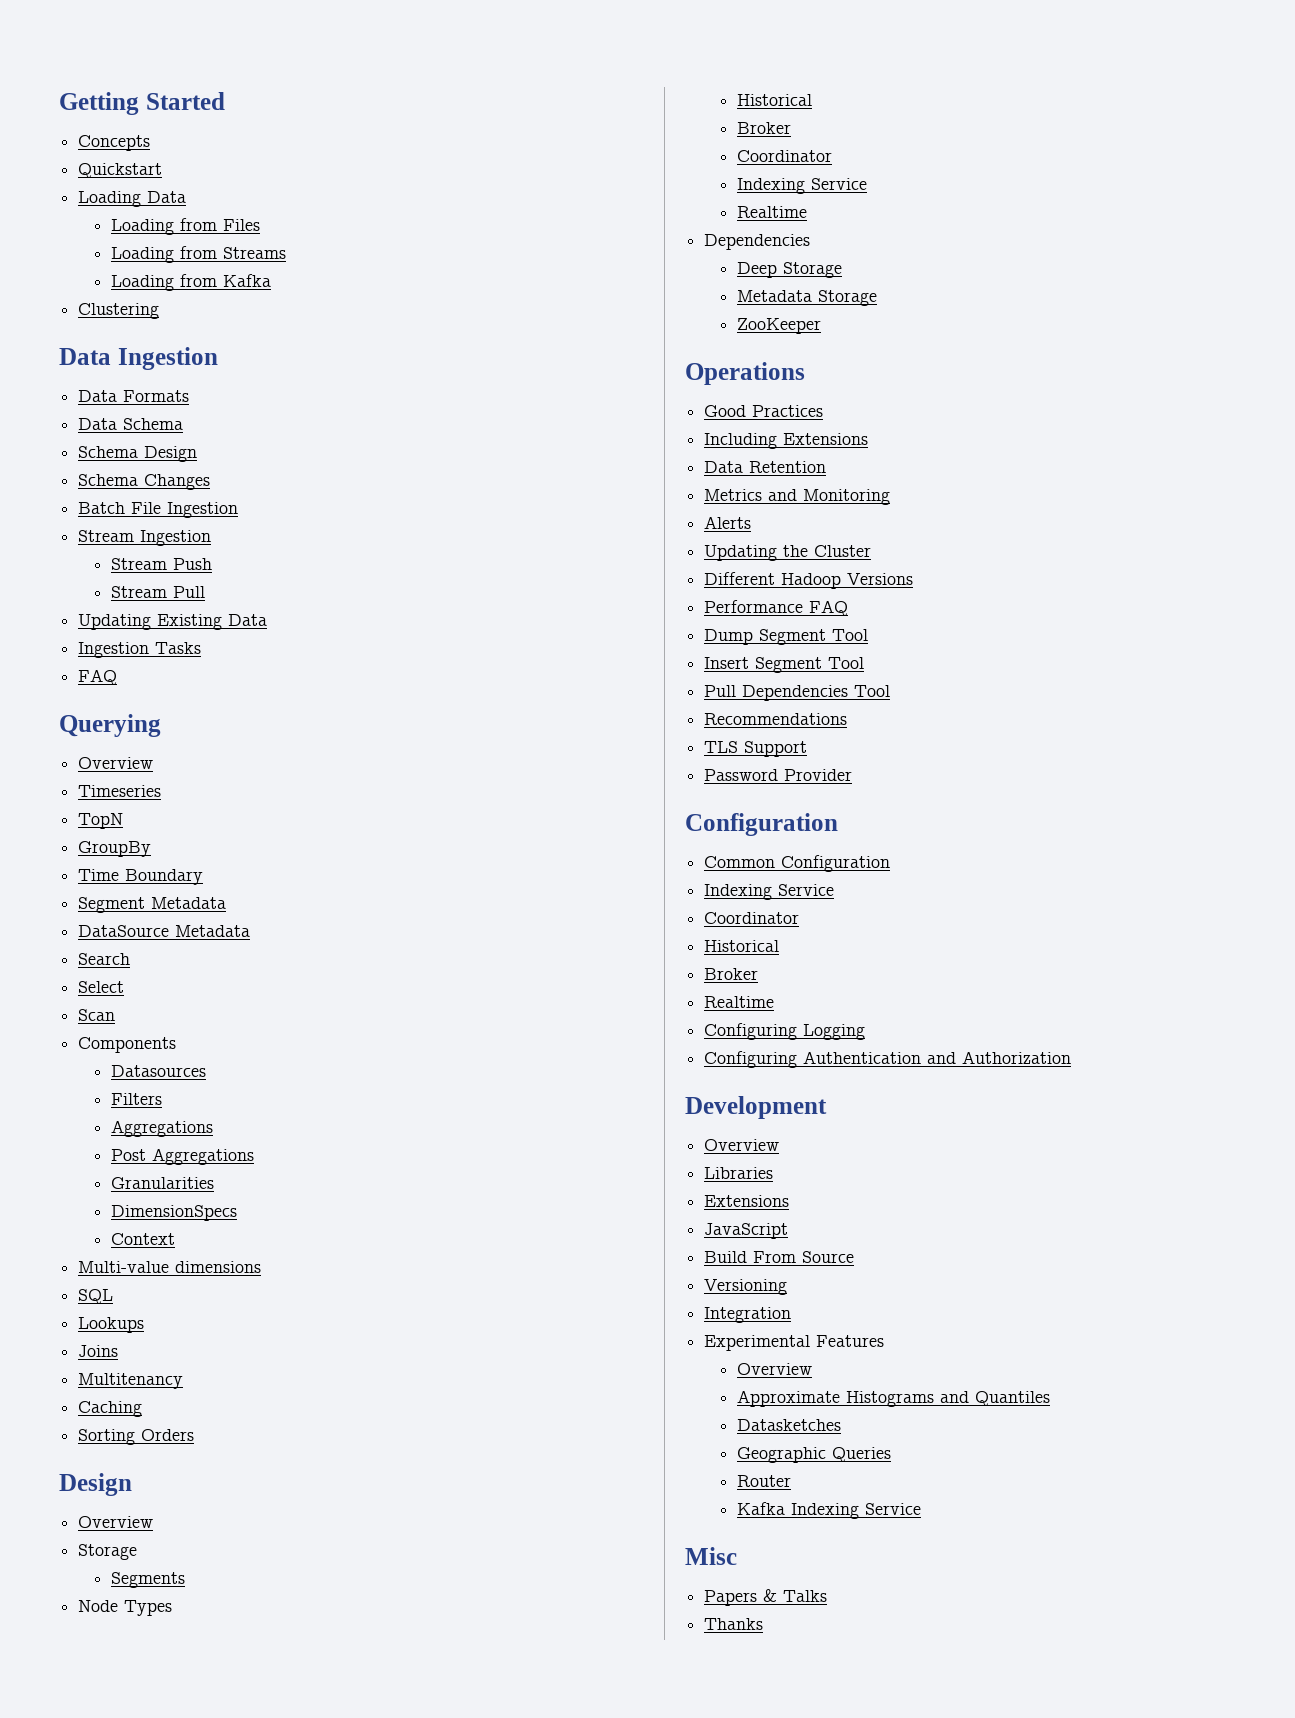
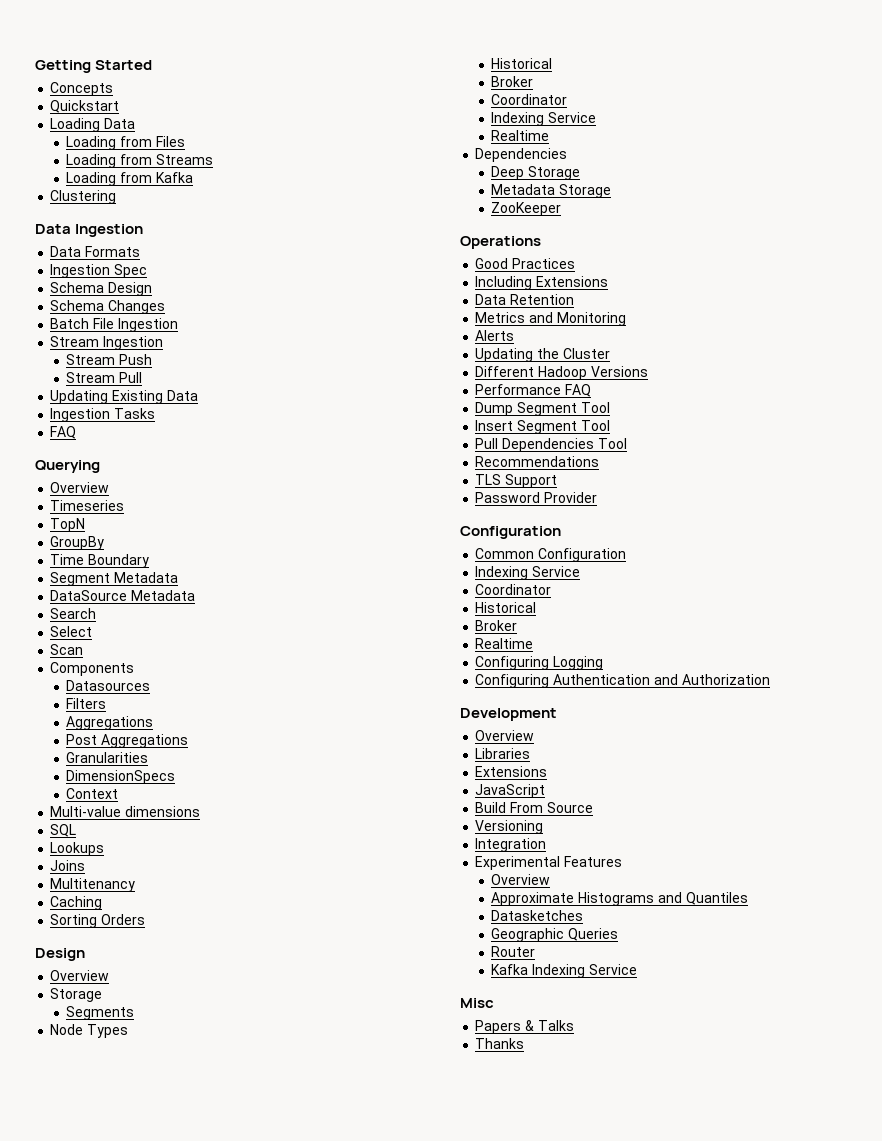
- Data Schema
+ Ingestion Spec

